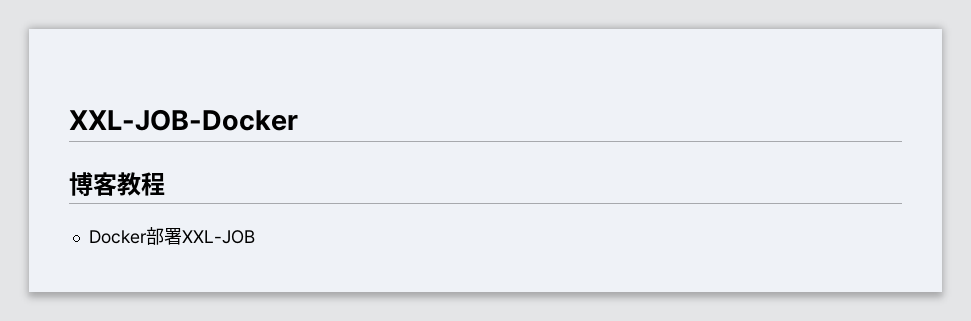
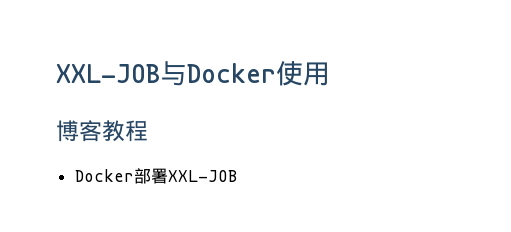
- XXL-JOB-Docker
+ XXL-JOB与Docker使用

